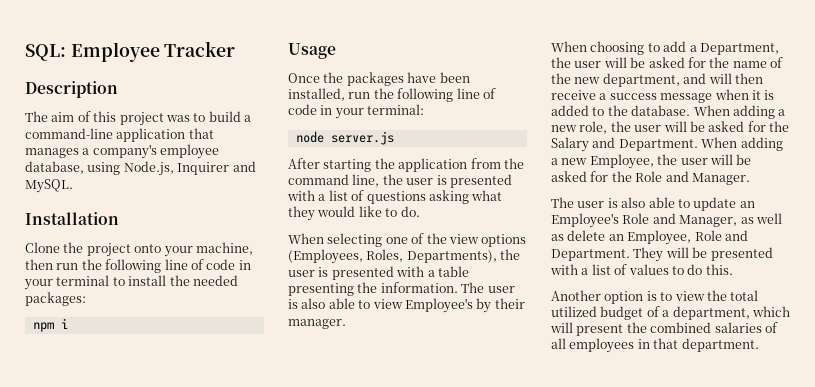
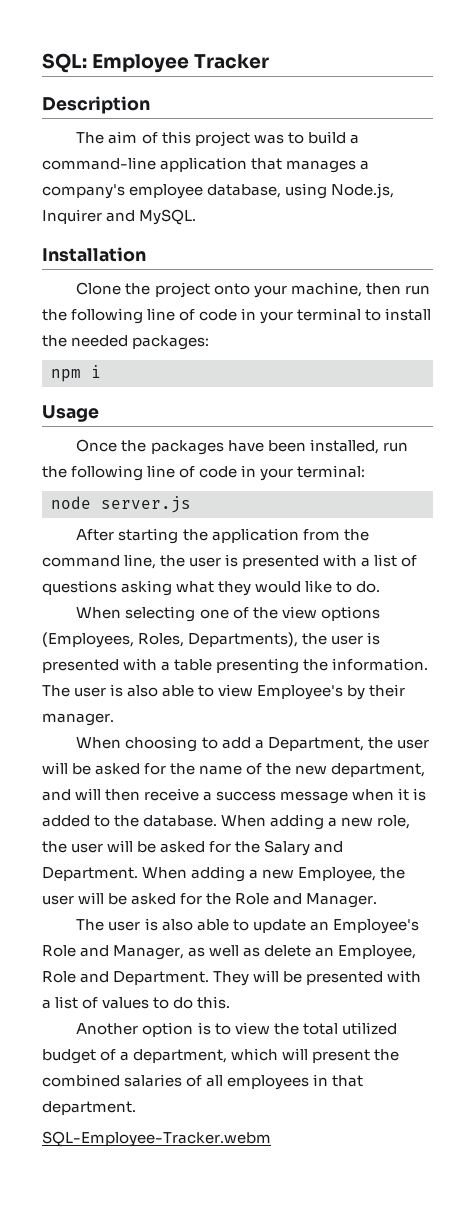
+ SQL-Employee-Tracker.webm

